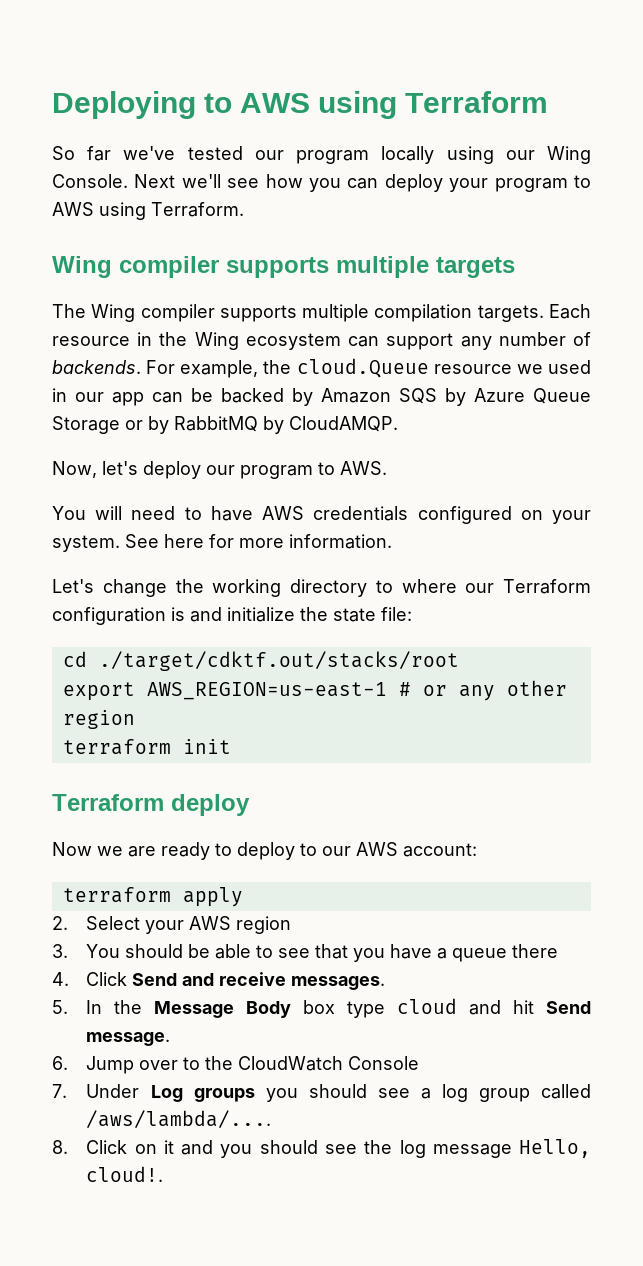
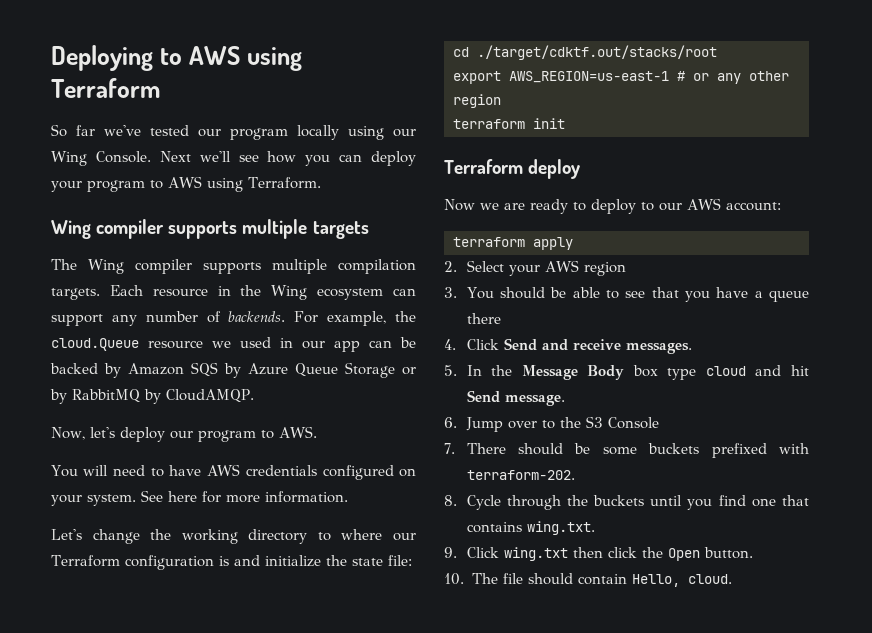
- 6. Jump over to the CloudWatch Console
+ 6. Jump over to the S3 Console
- 7. Under Log groups you should see a log group called /aws/lambda/....
- 8. Click on it and you should see the log message Hello, cloud!.
+ 7. There should be some buckets prefixed with terraform-202.
+ 8. Cycle through the buckets until you find one that contains wing.txt.
+ 9. Click wing.txt then click the Open button.
+ 10. The file should contain Hello, cloud.

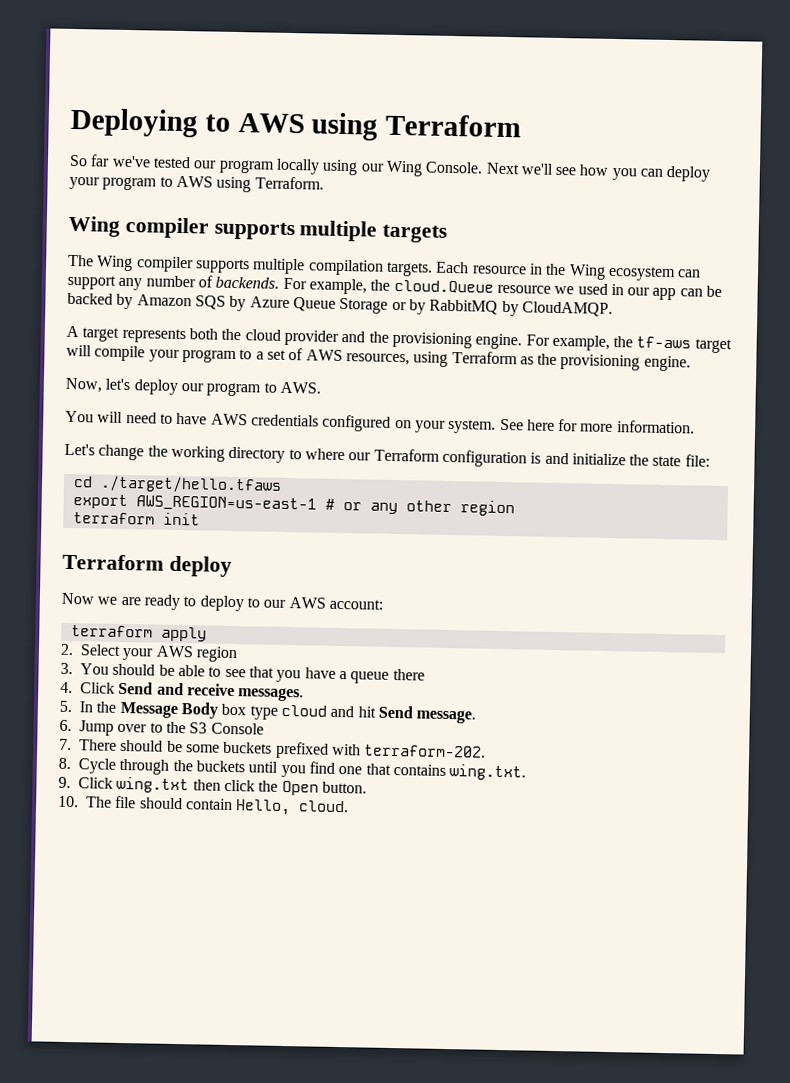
+ A target represents both the cloud provider and the provisioning engine. For example, the tf-aws target will compile your program to a set of AWS resources, using Terraform as the provisioning engine.
- cd ./target/cdktf.out/stacks/root
+ cd ./target/hello.tfaws

